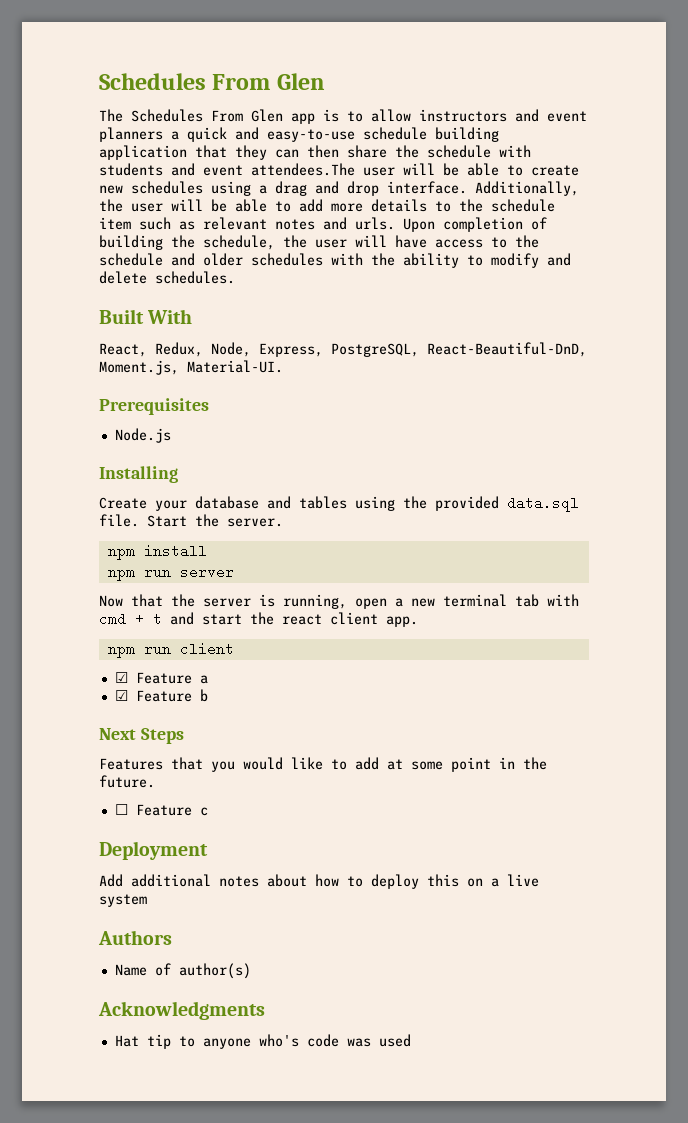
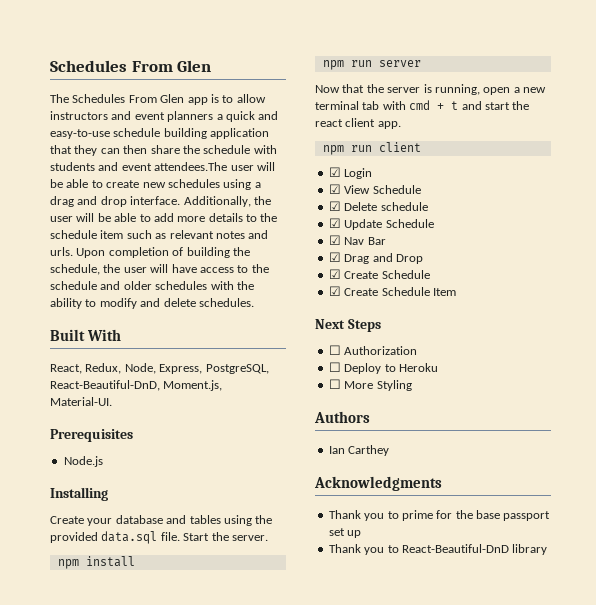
- ☑ Feature a
- ☑ Feature b
+ ☑ Login
+ ☑ View Schedule
+ ☑ Delete schedule
+ ☑ Update Schedule
+ ☑ Nav Bar
+ ☑ Drag and Drop
+ ☑ Create Schedule
+ ☑ Create Schedule Item
  Next Steps
- Features that you would like to add at some point in the future.
- ☐ Feature c
- Deployment
- Add additional notes about how to deploy this on a live system
+ ☐ Authorization
+ ☐ Deploy to Heroku
+ ☐ More Styling
  Authors
- Name of author(s)
+ Ian Carthey
  Acknowledgments
- Hat tip to anyone who's code was used
+ Thank you to prime for the base passport set up
+ Thank you to React-Beautiful-DnD library

